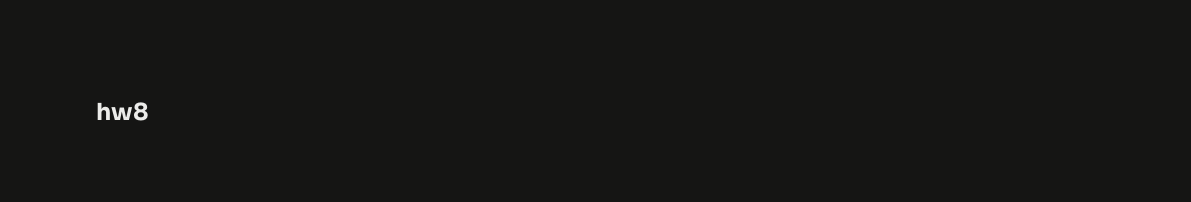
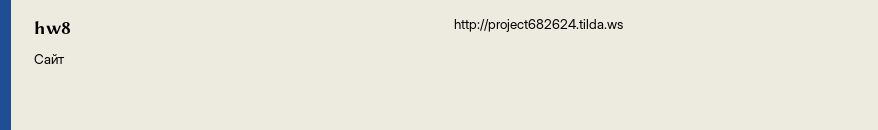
+ Сайт
+ http://project682624.tilda.ws

